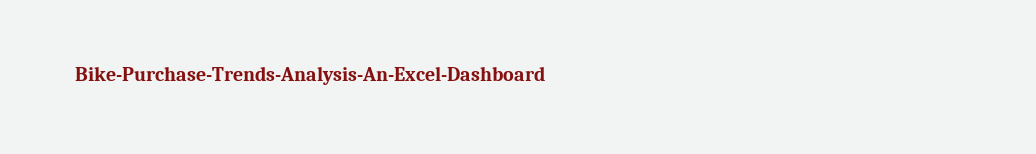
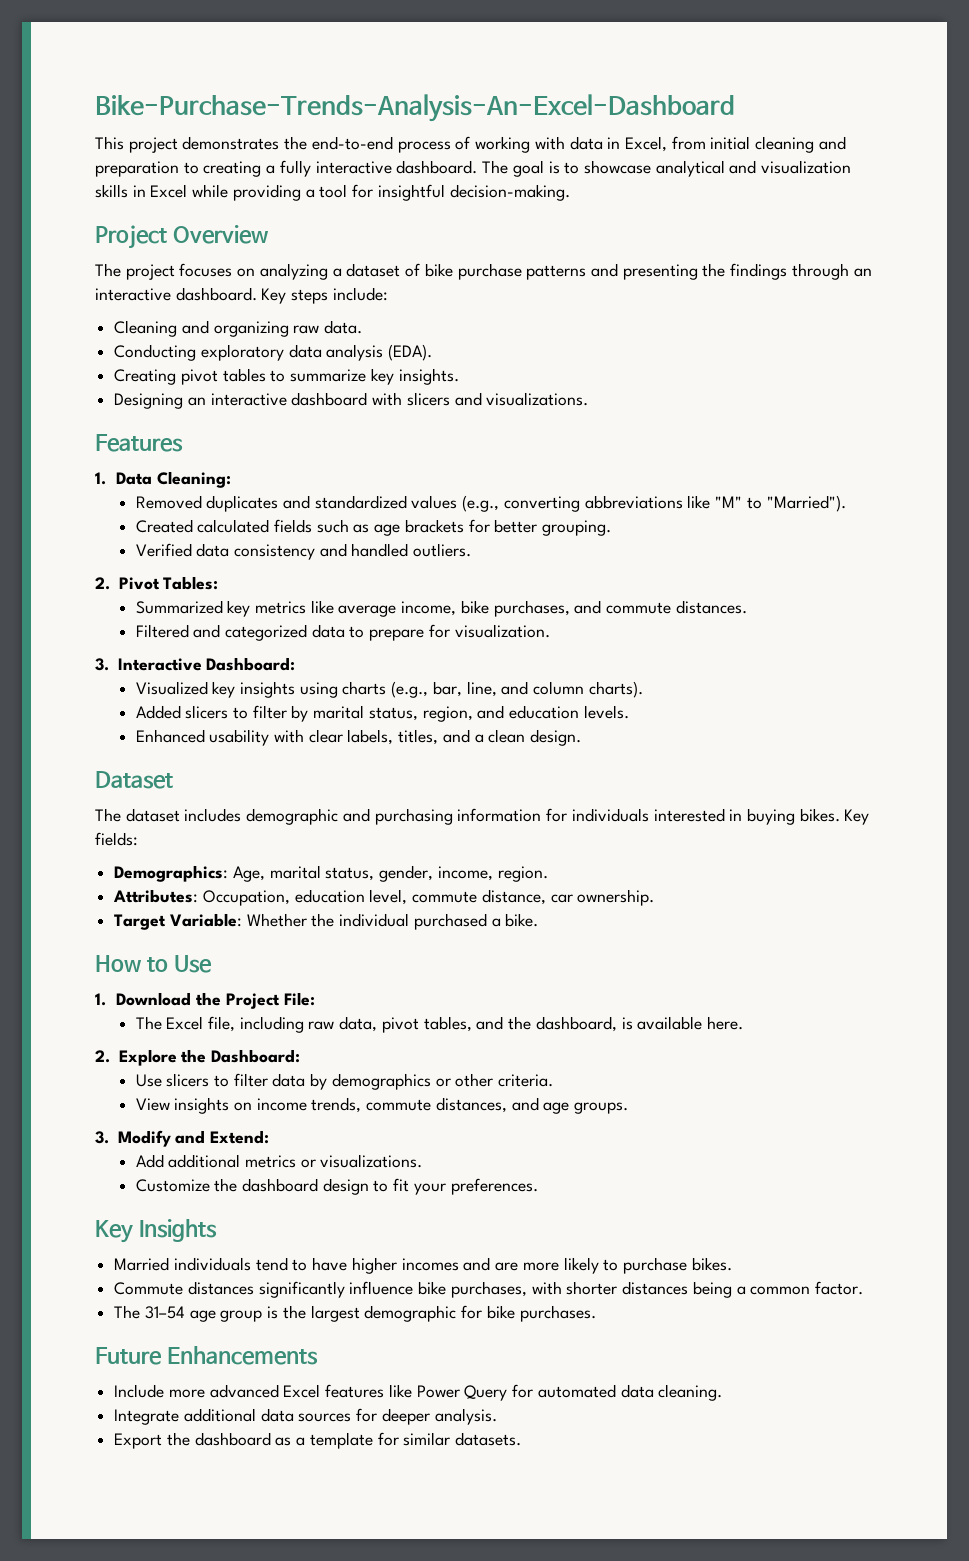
+ This project demonstrates the end-to-end process of working with data in Excel, from initial cleaning and preparation to creating a fully interactive dashboard. The goal is to showcase analytical and visualization skills in Excel while providing a tool for insightful decision-making.
+ Project Overview
+ The project focuses on analyzing a dataset of bike purchase patterns and presenting the findings through an interactive dashboard. Key steps include:
+ Cleaning and organizing raw data.
+ Conducting exploratory data analysis (EDA).
+ Creating pivot tables to summarize key insights.
+ Designing an interactive dashboard with slicers and visualizations.
+ Features
+ 1. Data Cleaning:
+ Removed duplicates and standardized values (e.g., converting abbreviations like "M" to "Married").
+ Created calculated fields such as age brackets for better grouping.
+ Verified data consistency and handled outliers.
+ 2. Pivot Tables:
+ Summarized key metrics like average income, bike purchases, and commute distances.
+ Filtered and categorized data to prepare for visualization.
+ 3. Interactive Dashboard:
+ Visualized key insights using charts (e.g., bar, line, and column charts).
+ Added slicers to filter by marital status, region, and education levels.
+ Enhanced usability with clear labels, titles, and a clean design.
+ Dataset
+ The dataset includes demographic and purchasing information for individuals interested in buying bikes. Key fields:
+ Demographics: Age, marital status, gender, income, region.
+ Attributes: Occupation, education level, commute distance, car ownership.
+ Target Variable: Whether the individual purchased a bike.
+ How to Use
+ 1. Download the Project File:
+ The Excel file, including raw data, pivot tables, and the dashboard, is available here.
+ 2. Explore the Dashboard:
+ Use slicers to filter data by demographics or other criteria.
+ View insights on income trends, commute distances, and age groups.
+ 3. Modify and Extend:
+ Add additional metrics or visualizations.
+ Customize the dashboard design to fit your preferences.
+ Key Insights
+ Married individuals tend to have higher incomes and are more likely to purchase bikes.
+ Commute distances significantly influence bike purchases, with shorter distances being a common factor.
+ The 31–54 age group is the largest demographic for bike purchases.
+ Future Enhancements
+ Include more advanced Excel features like Power Query for automated data cleaning.
+ Integrate additional data sources for deeper analysis.
+ Export the dashboard as a template for similar datasets.

